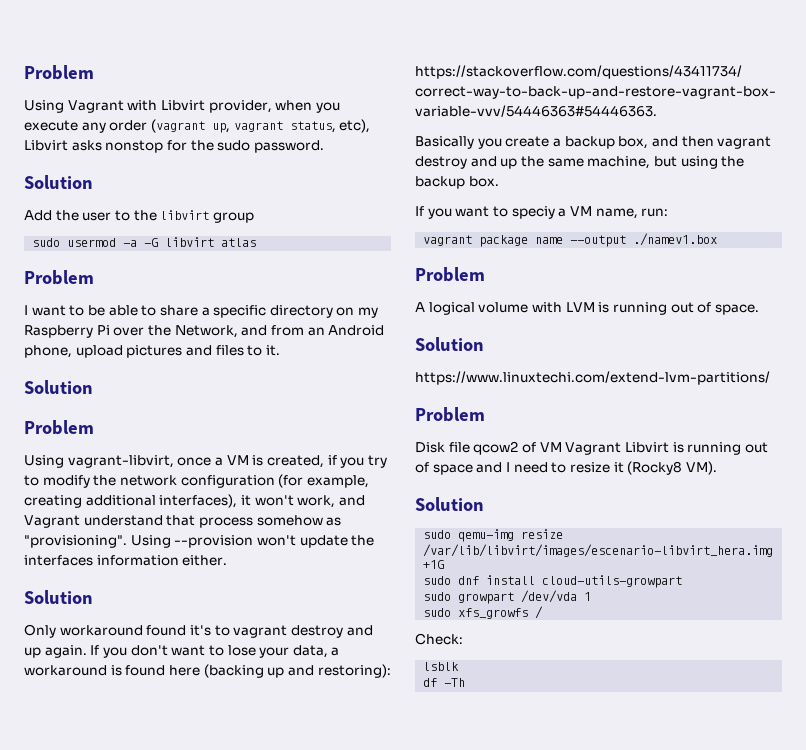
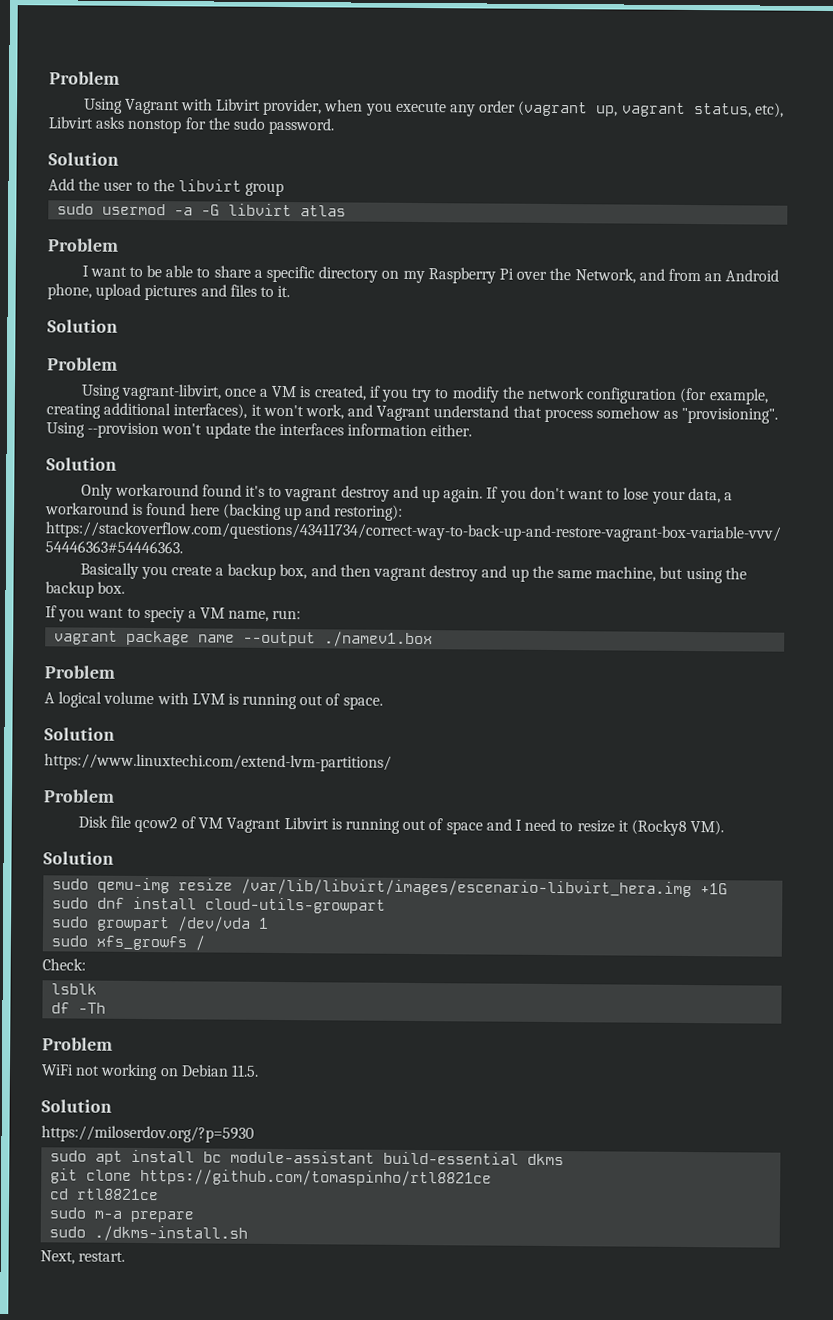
  df -Th
+ Problem
+ WiFi not working on Debian 11.5.
+ Solution
+ https://miloserdov.org/?p=5930
+ sudo apt install bc module-assistant build-essential dkms
+ git clone https://github.com/tomaspinho/rtl8821ce
+ cd rtl8821ce
+ sudo m-a prepare
+ sudo ./dkms-install.sh
+ Next, restart.

